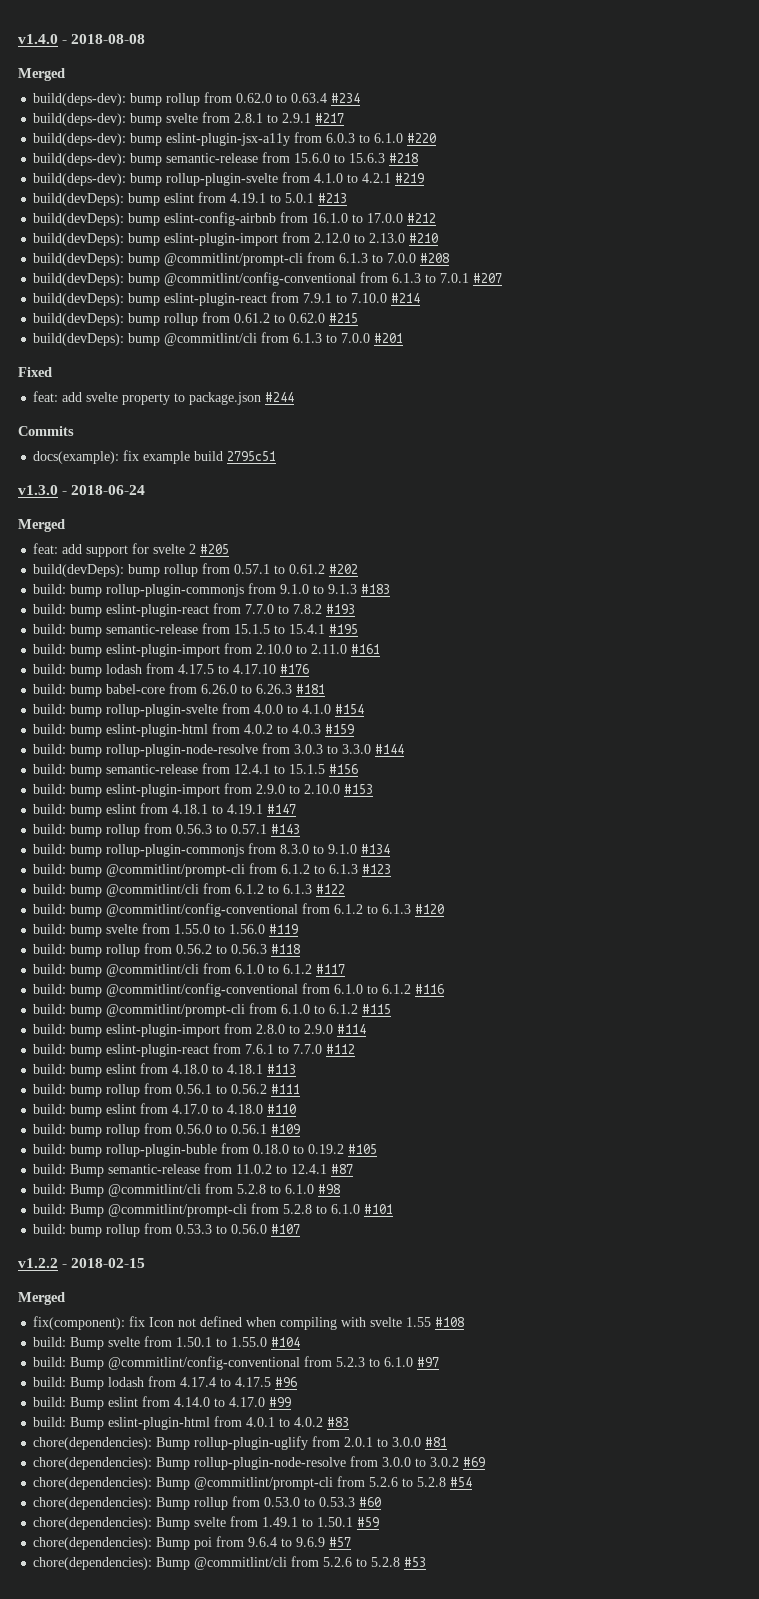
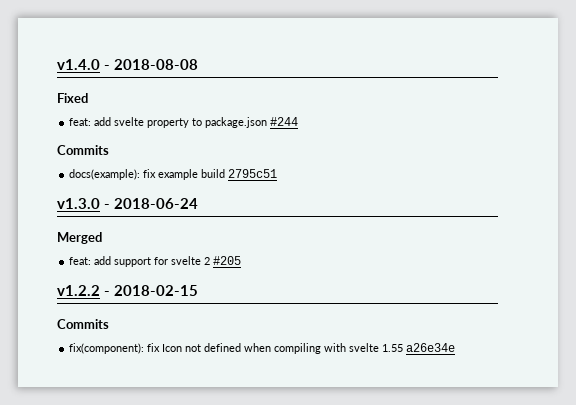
  v1.4.0 - 2018-08-08
- Merged
- build(deps-dev): bump rollup from 0.62.0 to 0.63.4 #234
- build(deps-dev): bump svelte from 2.8.1 to 2.9.1 #217
- build(deps-dev): bump eslint-plugin-jsx-a11y from 6.0.3 to 6.1.0 #220
- build(deps-dev): bump semantic-release from 15.6.0 to 15.6.3 #218
- build(deps-dev): bump rollup-plugin-svelte from 4.1.0 to 4.2.1 #219
- build(devDeps): bump eslint from 4.19.1 to 5.0.1 #213
- build(devDeps): bump eslint-config-airbnb from 16.1.0 to 17.0.0 #212
- build(devDeps): bump eslint-plugin-import from 2.12.0 to 2.13.0 #210
- build(devDeps): bump @commitlint/prompt-cli from 6.1.3 to 7.0.0 #208
- build(devDeps): bump @commitlint/config-conventional from 6.1.3 to 7.0.1 #207
- build(devDeps): bump eslint-plugin-react from 7.9.1 to 7.10.0 #214
- build(devDeps): bump rollup from 0.61.2 to 0.62.0 #215
- build(devDeps): bump @commitlint/cli from 6.1.3 to 7.0.0 #201
- build(devDeps): bump rollup from 0.57.1 to 0.61.2 #202
- build: bump rollup-plugin-commonjs from 9.1.0 to 9.1.3 #183
- build: bump eslint-plugin-react from 7.7.0 to 7.8.2 #193
- build: bump semantic-release from 15.1.5 to 15.4.1 #195
- build: bump eslint-plugin-import from 2.10.0 to 2.11.0 #161
- build: bump lodash from 4.17.5 to 4.17.10 #176
- build: bump babel-core from 6.26.0 to 6.26.3 #181
- build: bump rollup-plugin-svelte from 4.0.0 to 4.1.0 #154
- build: bump eslint-plugin-html from 4.0.2 to 4.0.3 #159
- build: bump rollup-plugin-node-resolve from 3.0.3 to 3.3.0 #144
- build: bump semantic-release from 12.4.1 to 15.1.5 #156
- build: bump eslint-plugin-import from 2.9.0 to 2.10.0 #153
- build: bump eslint from 4.18.1 to 4.19.1 #147
- build: bump rollup from 0.56.3 to 0.57.1 #143
- build: bump rollup-plugin-commonjs from 8.3.0 to 9.1.0 #134
- build: bump @commitlint/prompt-cli from 6.1.2 to 6.1.3 #123
- build: bump @commitlint/cli from 6.1.2 to 6.1.3 #122
- build: bump @commitlint/config-conventional from 6.1.2 to 6.1.3 #120
- build: bump svelte from 1.55.0 to 1.56.0 #119
- build: bump rollup from 0.56.2 to 0.56.3 #118
- build: bump @commitlint/cli from 6.1.0 to 6.1.2 #117
- build: bump @commitlint/config-conventional from 6.1.0 to 6.1.2 #116
- build: bump @commitlint/prompt-cli from 6.1.0 to 6.1.2 #115
- build: bump eslint-plugin-import from 2.8.0 to 2.9.0 #114
- build: bump eslint-plugin-react from 7.6.1 to 7.7.0 #112
- build: bump eslint from 4.18.0 to 4.18.1 #113
- build: bump rollup from 0.56.1 to 0.56.2 #111
- build: bump eslint from 4.17.0 to 4.18.0 #110
- build: bump rollup from 0.56.0 to 0.56.1 #109
- build: bump rollup-plugin-buble from 0.18.0 to 0.19.2 #105
- build: Bump semantic-release from 11.0.2 to 12.4.1 #87
- build: Bump @commitlint/cli from 5.2.8 to 6.1.0 #98
- build: Bump @commitlint/prompt-cli from 5.2.8 to 6.1.0 #101
- build: bump rollup from 0.53.3 to 0.56.0 #107
  v1.2.2 - 2018-02-15
- Merged
+ Commits
- fix(component): fix Icon not defined when compiling with svelte 1.55 #108
- build: Bump svelte from 1.50.1 to 1.55.0 #104
- build: Bump @commitlint/config-conventional from 5.2.3 to 6.1.0 #97
- build: Bump lodash from 4.17.4 to 4.17.5 #96
- build: Bump eslint from 4.14.0 to 4.17.0 #99
- build: Bump eslint-plugin-html from 4.0.1 to 4.0.2 #83
- chore(dependencies): Bump rollup-plugin-uglify from 2.0.1 to 3.0.0 #81
- chore(dependencies): Bump rollup-plugin-node-resolve from 3.0.0 to 3.0.2 #69
- chore(dependencies): Bump @commitlint/prompt-cli from 5.2.6 to 5.2.8 #54
- chore(dependencies): Bump rollup from 0.53.0 to 0.53.3 #60
- chore(dependencies): Bump svelte from 1.49.1 to 1.50.1 #59
- chore(dependencies): Bump poi from 9.6.4 to 9.6.9 #57
- chore(dependencies): Bump @commitlint/cli from 5.2.6 to 5.2.8 #53
+ fix(component): fix Icon not defined when compiling with svelte 1.55 a26e34e

